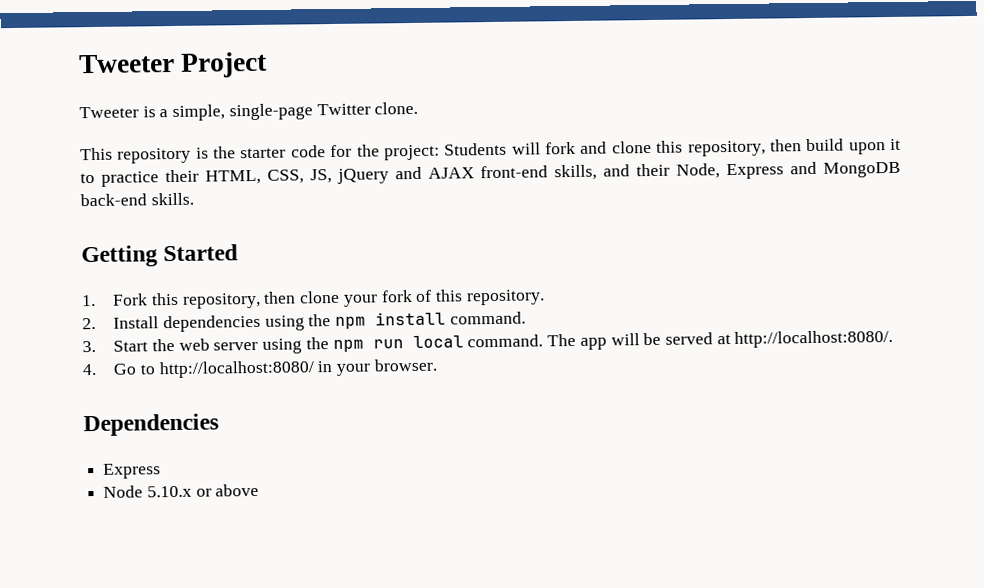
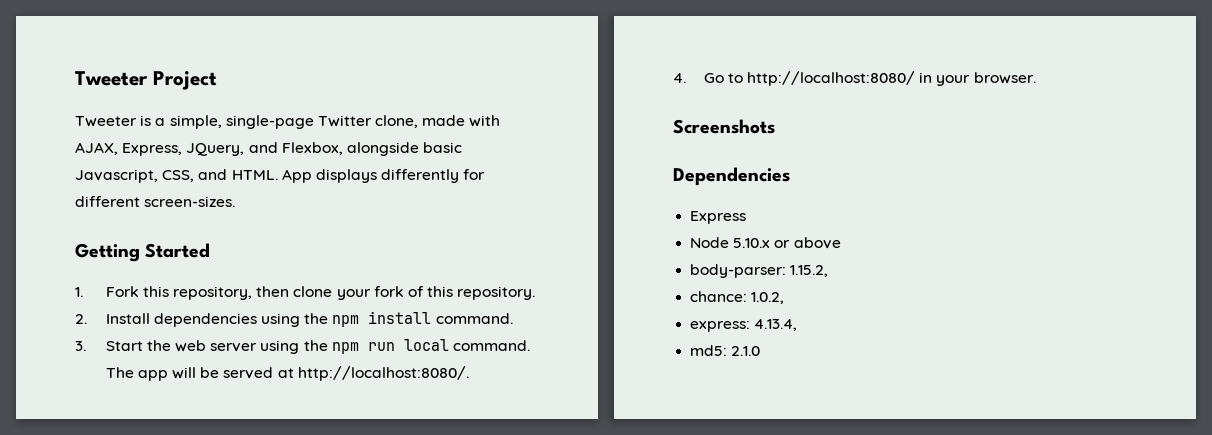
- Tweeter is a simple, single-page Twitter clone.
- This repository is the starter code for the project: Students will fork and clone this repository, then build upon it to practice their HTML, CSS, JS, jQuery and AJAX front-end skills, and their Node, Express and MongoDB back-end skills.
+ Tweeter is a simple, single-page Twitter clone, made with AJAX, Express, JQuery, and Flexbox, alongside basic Javascript, CSS, and HTML. App displays differently for different screen-sizes.
+ Screenshots
+ body-parser: 1.15.2,
+ chance: 1.0.2,
+ express: 4.13.4,
+ md5: 2.1.0

